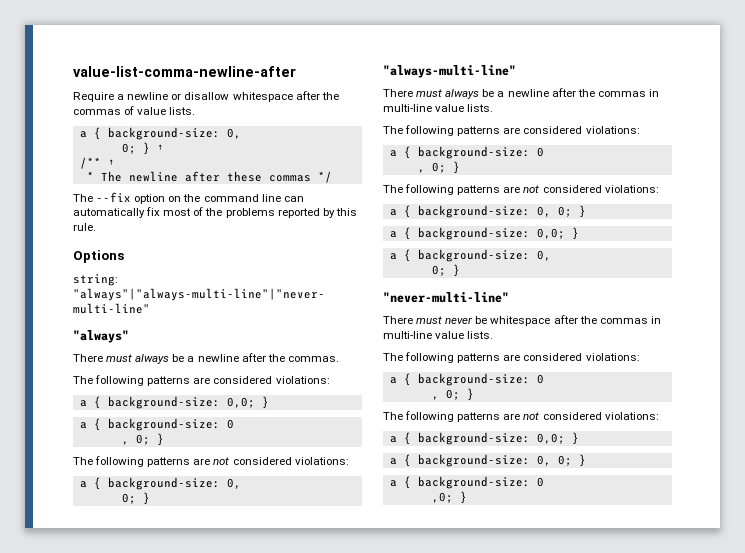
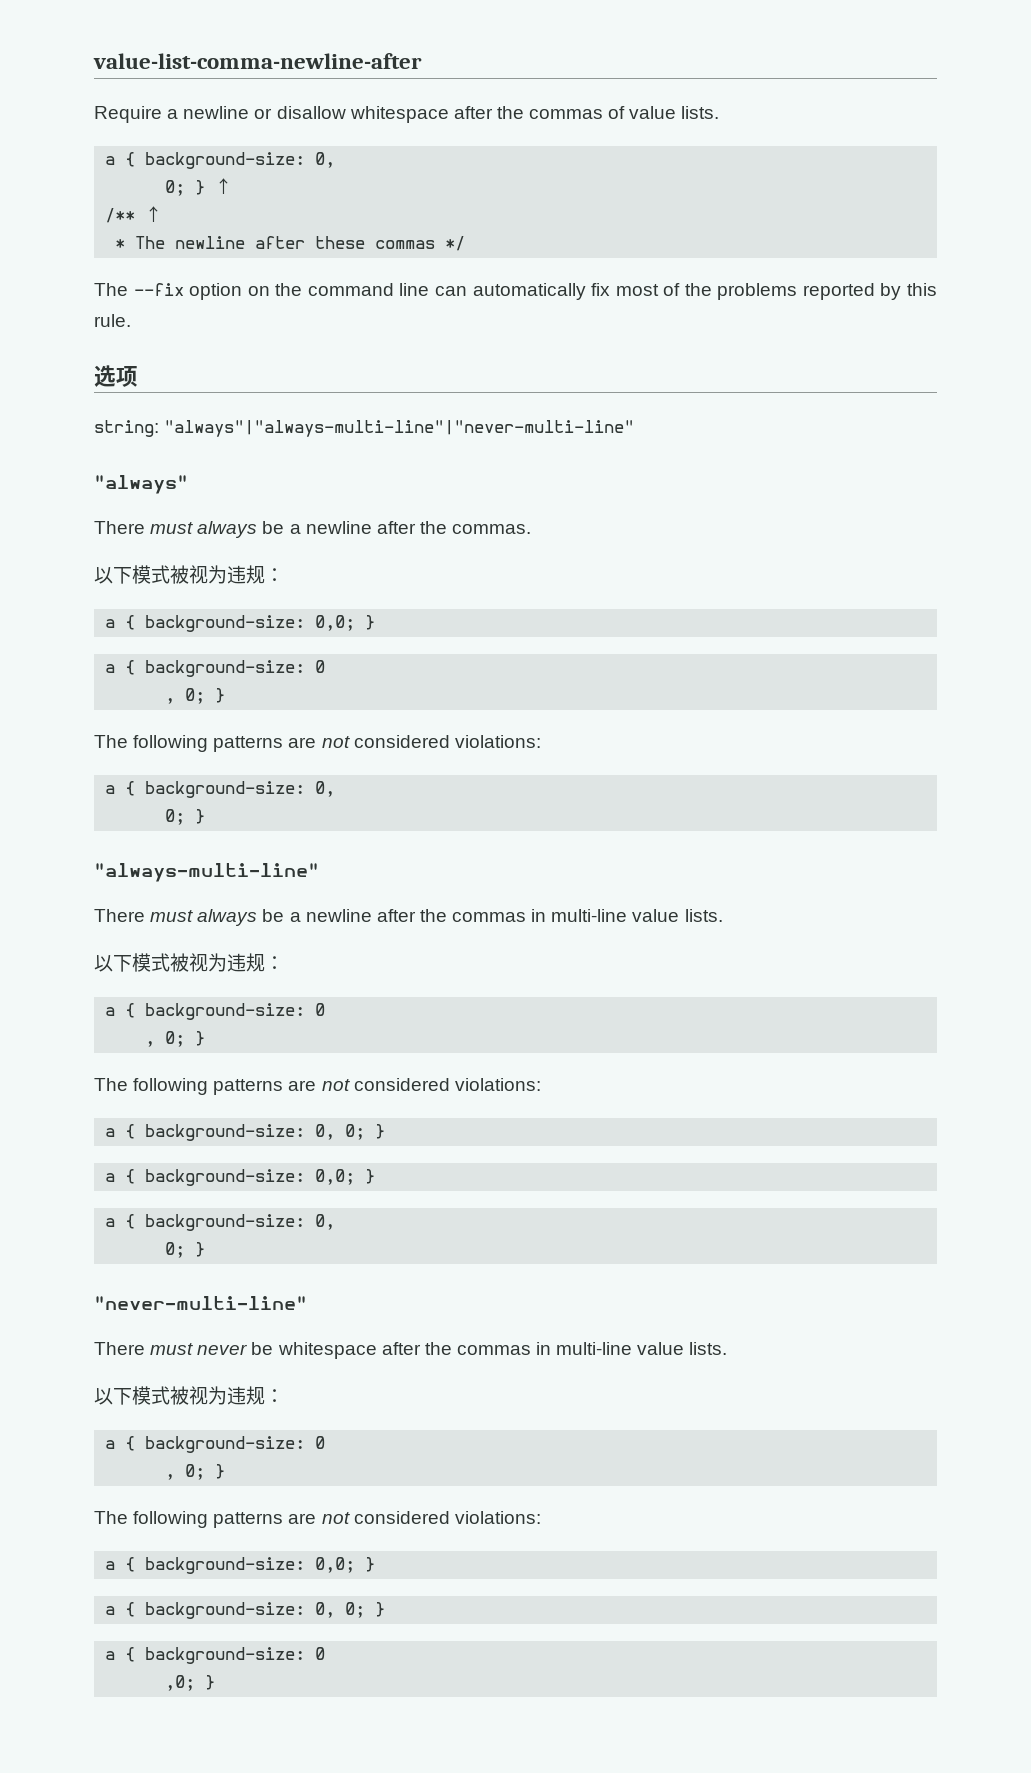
- Options
+ 选项
  There must always be a newline after the commas.
- The following patterns are considered violations:
+ 以下模式被视为违规：
  There must always be a newline after the commas in multi-line value lists.
- The following patterns are considered violations:
+ 以下模式被视为违规：
  There must never be whitespace after the commas in multi-line value lists.
- The following patterns are considered violations:
+ 以下模式被视为违规：

